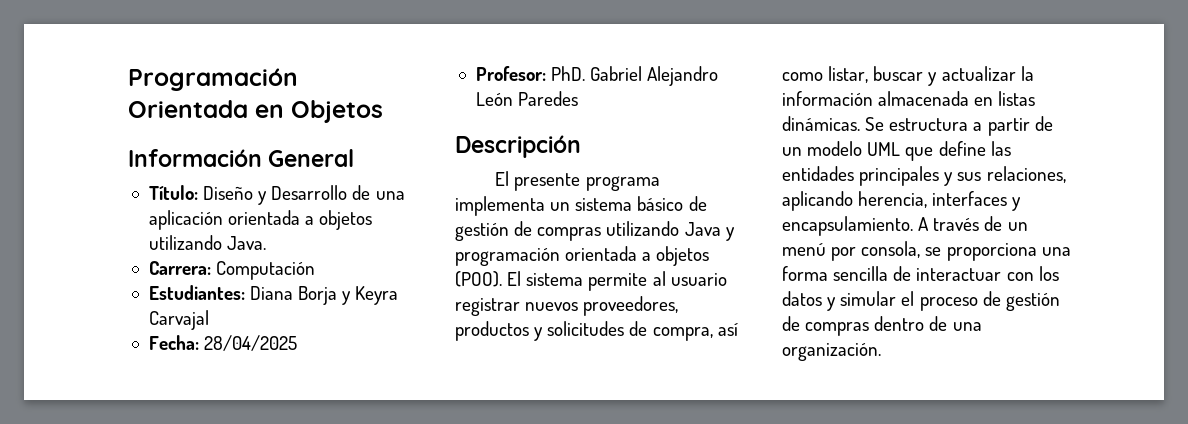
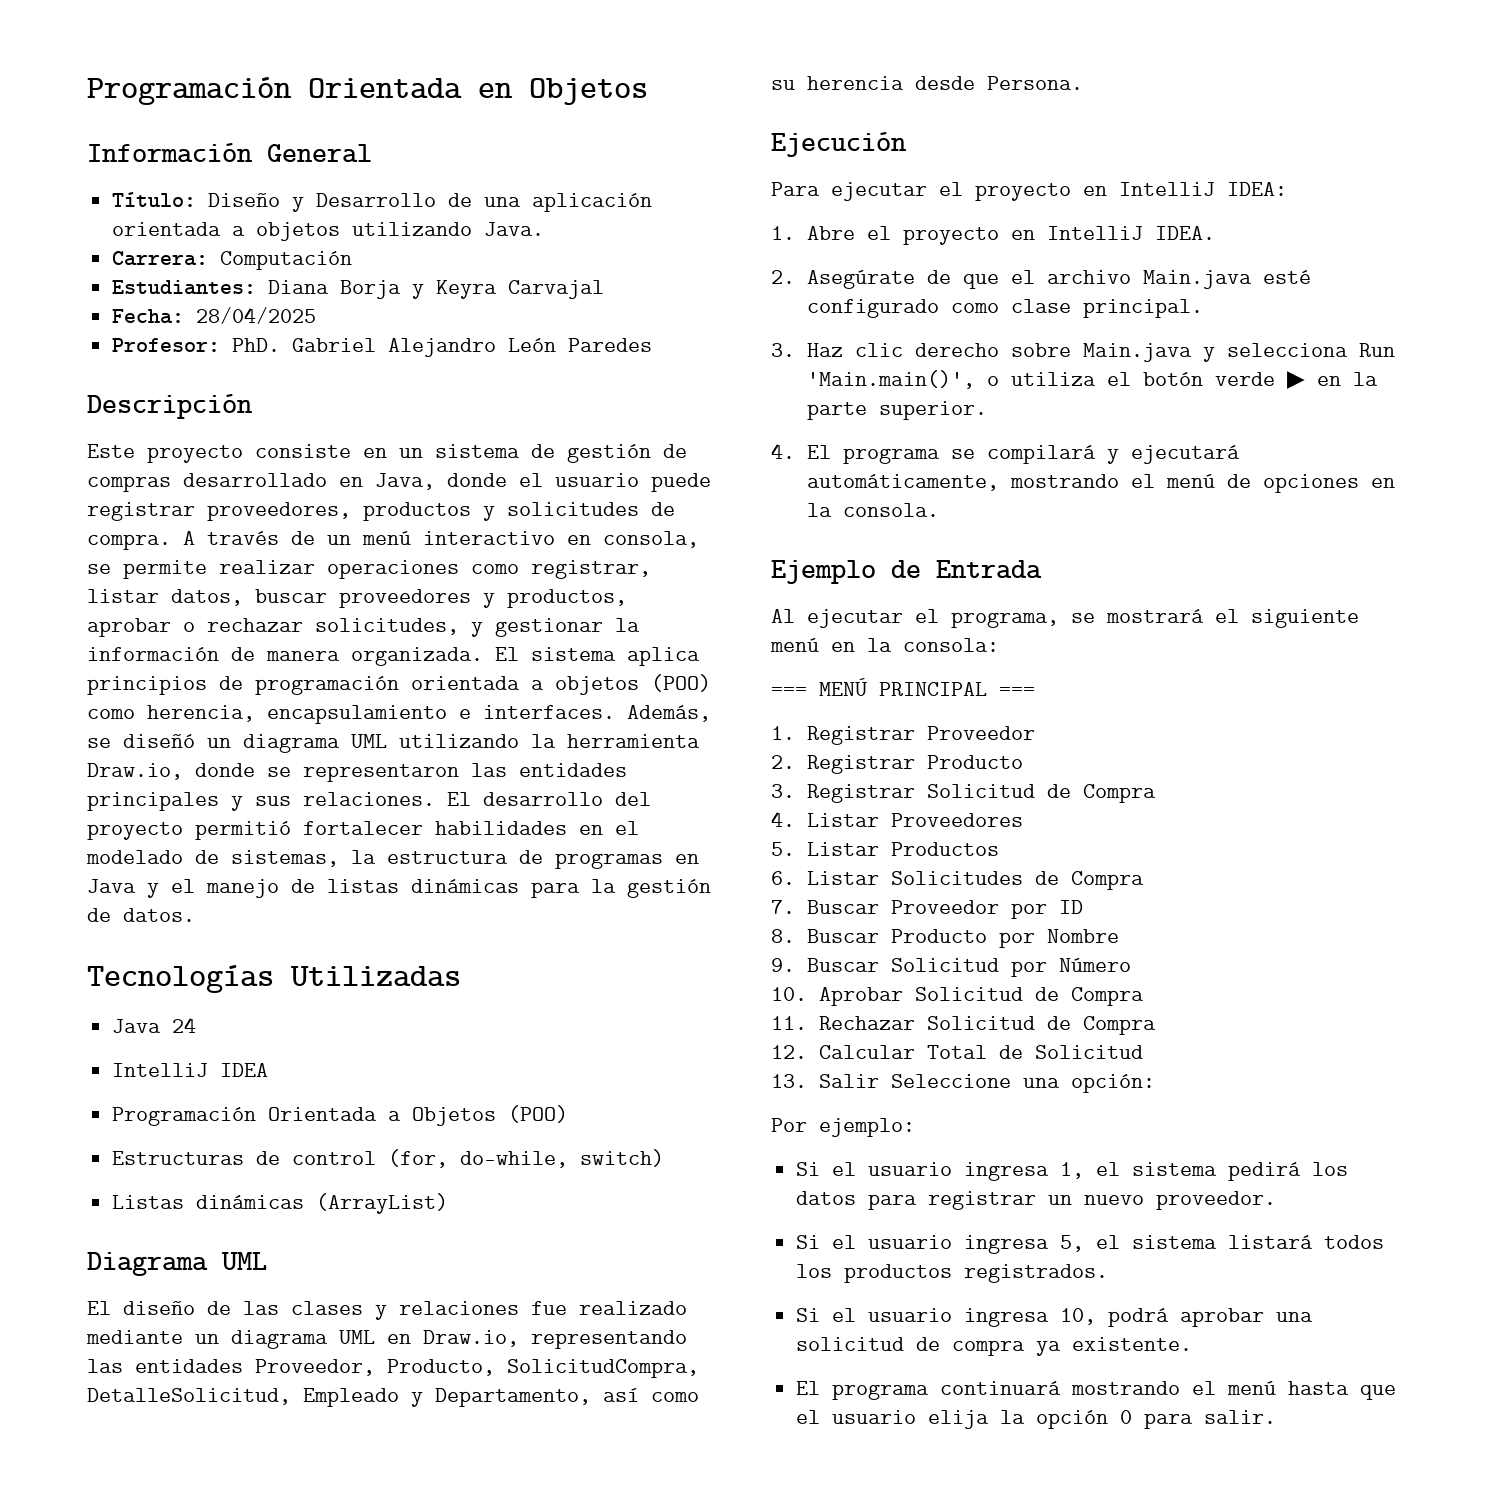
- El presente programa implementa un sistema básico de gestión de compras utilizando Java y programación orientada a objetos (POO). El sistema permite al usuario registrar nuevos proveedores, productos y solicitudes de compra, así como listar, buscar y actualizar la información almacenada en listas dinámicas. Se estructura a partir de un modelo UML que define las entidades principales y sus relaciones, aplicando herencia, interfaces y encapsulamiento. A través de un menú por consola, se proporciona una forma sencilla de interactuar con los datos y simular el proceso de gestión de compras dentro de una organización.
+ Este proyecto consiste en un sistema de gestión de compras desarrollado en Java, donde el usuario puede registrar proveedores, productos y solicitudes de compra. A través de un menú interactivo en consola, se permite realizar operaciones como registrar, listar datos, buscar proveedores y productos, aprobar o rechazar solicitudes, y gestionar la información de manera organizada. El sistema aplica principios de programación orientada a objetos (POO) como herencia, encapsulamiento e interfaces. Además, se diseñó un diagrama UML utilizando la herramienta Draw.io, donde se representaron las entidades principales y sus relaciones. El desarrollo del proyecto permitió fortalecer habilidades en el modelado de sistemas, la estructura de programas en Java y el manejo de listas dinámicas para la gestión de datos.
+ Tecnologías Utilizadas
+ Java 24
+ IntelliJ IDEA
+ Programación Orientada a Objetos (POO)
+ Estructuras de control (for, do-while, switch)
+ Listas dinámicas (ArrayList)
+ Diagrama UML
+ El diseño de las clases y relaciones fue realizado mediante un diagrama UML en Draw.io, representando las entidades Proveedor, Producto, SolicitudCompra, DetalleSolicitud, Empleado y Departamento, así como su herencia desde Persona.
+ Ejecución
+ Para ejecutar el proyecto en IntelliJ IDEA:
+ 1. Abre el proyecto en IntelliJ IDEA.
+ 2. Asegúrate de que el archivo Main.java esté configurado como clase principal.
+ 3. Haz clic derecho sobre Main.java y selecciona Run 'Main.main()', o utiliza el botón verde ▶ en la parte superior.
+ 4. El programa se compilará y ejecutará automáticamente, mostrando el menú de opciones en la consola.
+ Ejemplo de Entrada
+ Al ejecutar el programa, se mostrará el siguiente menú en la consola:
+ === MENÚ PRINCIPAL ===
+ 1. Registrar Proveedor
+ 2. Registrar Producto
+ 3. Registrar Solicitud de Compra
+ 4. Listar Proveedores
+ 5. Listar Productos
+ 6. Listar Solicitudes de Compra
+ 7. Buscar Proveedor por ID
+ 8. Buscar Producto por Nombre
+ 9. Buscar Solicitud por Número
+ 10. Aprobar Solicitud de Compra
+ 11. Rechazar Solicitud de Compra
+ 12. Calcular Total de Solicitud
+ 13. Salir Seleccione una opción:
+ Por ejemplo:
+ Si el usuario ingresa 1, el sistema pedirá los datos para registrar un nuevo proveedor.
+ Si el usuario ingresa 5, el sistema listará todos los productos registrados.
+ Si el usuario ingresa 10, podrá aprobar una solicitud de compra ya existente.
+ El programa continuará mostrando el menú hasta que el usuario elija la opción 0 para salir.

